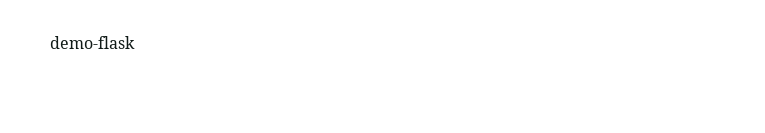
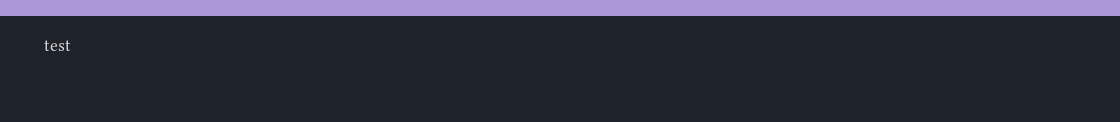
- demo-flask
+ test

